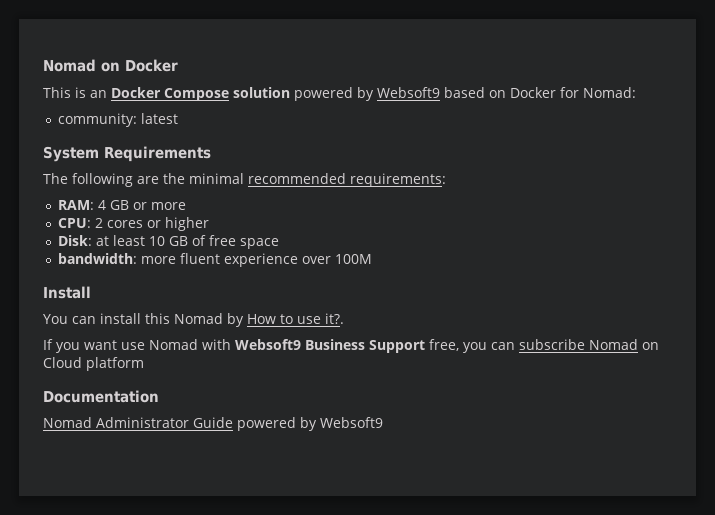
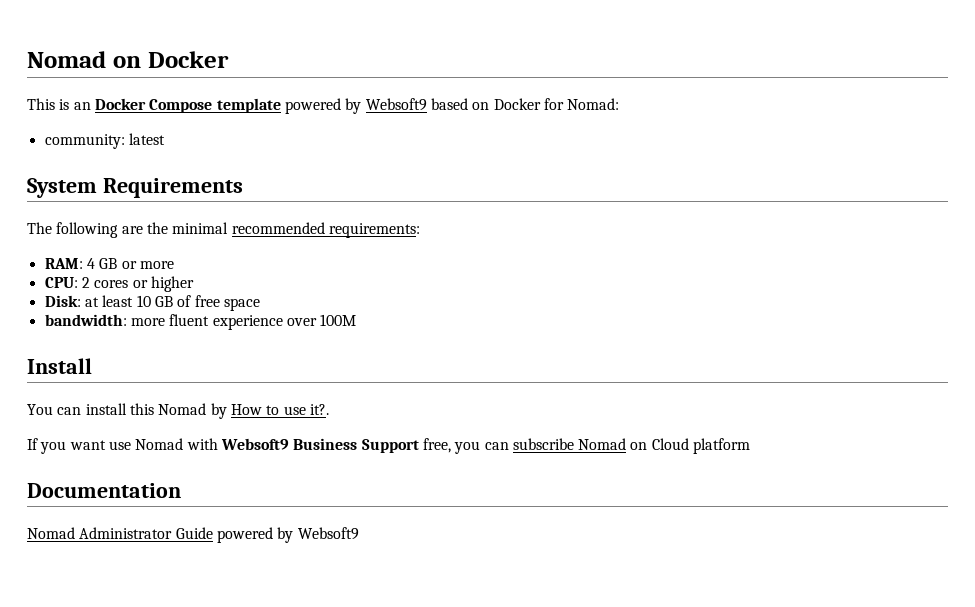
- This is an Docker Compose solution powered by Websoft9 based on Docker for Nomad:
+ This is an Docker Compose template powered by Websoft9 based on Docker for Nomad:

